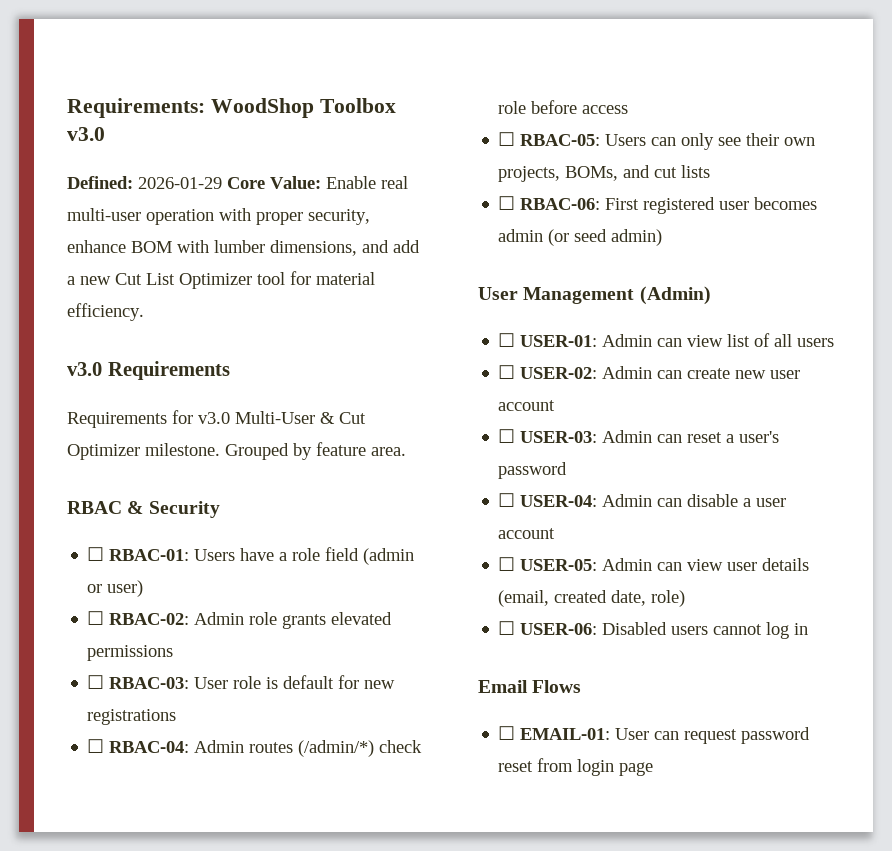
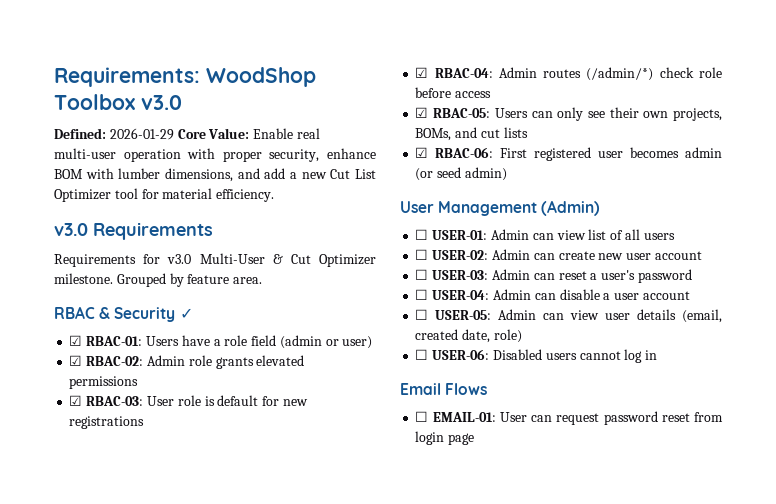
- RBAC & Security
- ☐ RBAC-01: Users have a role field (admin or user)
+ RBAC & Security ✓
+ ☑ RBAC-01: Users have a role field (admin or user)
- ☐ RBAC-02: Admin role grants elevated permissions
+ ☑ RBAC-02: Admin role grants elevated permissions
- ☐ RBAC-03: User role is default for new registrations
+ ☑ RBAC-03: User role is default for new registrations
- ☐ RBAC-04: Admin routes (/admin/*) check role before access
+ ☑ RBAC-04: Admin routes (/admin/*) check role before access
- ☐ RBAC-05: Users can only see their own projects, BOMs, and cut lists
+ ☑ RBAC-05: Users can only see their own projects, BOMs, and cut lists
- ☐ RBAC-06: First registered user becomes admin (or seed admin)
+ ☑ RBAC-06: First registered user becomes admin (or seed admin)

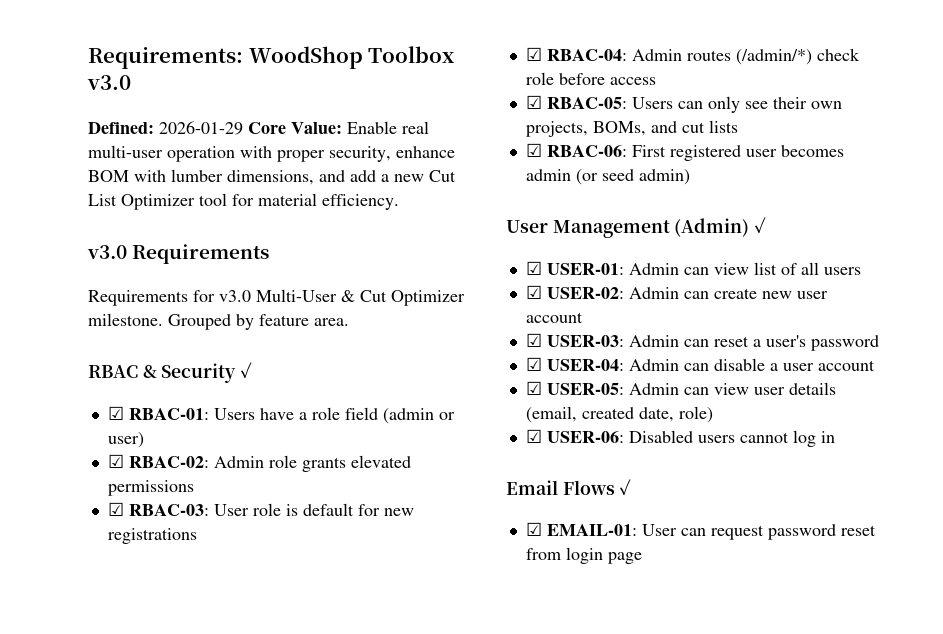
- User Management (Admin)
- ☐ USER-01: Admin can view list of all users
+ User Management (Admin) ✓
+ ☑ USER-01: Admin can view list of all users
- ☐ USER-02: Admin can create new user account
+ ☑ USER-02: Admin can create new user account
- ☐ USER-03: Admin can reset a user's password
+ ☑ USER-03: Admin can reset a user's password
- ☐ USER-04: Admin can disable a user account
+ ☑ USER-04: Admin can disable a user account
- ☐ USER-05: Admin can view user details (email, created date, role)
+ ☑ USER-05: Admin can view user details (email, created date, role)
- ☐ USER-06: Disabled users cannot log in
+ ☑ USER-06: Disabled users cannot log in
- Email Flows
- ☐ EMAIL-01: User can request password reset from login page
+ Email Flows ✓
+ ☑ EMAIL-01: User can request password reset from login page

